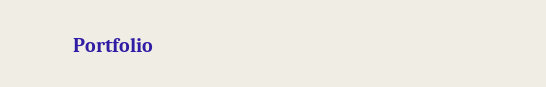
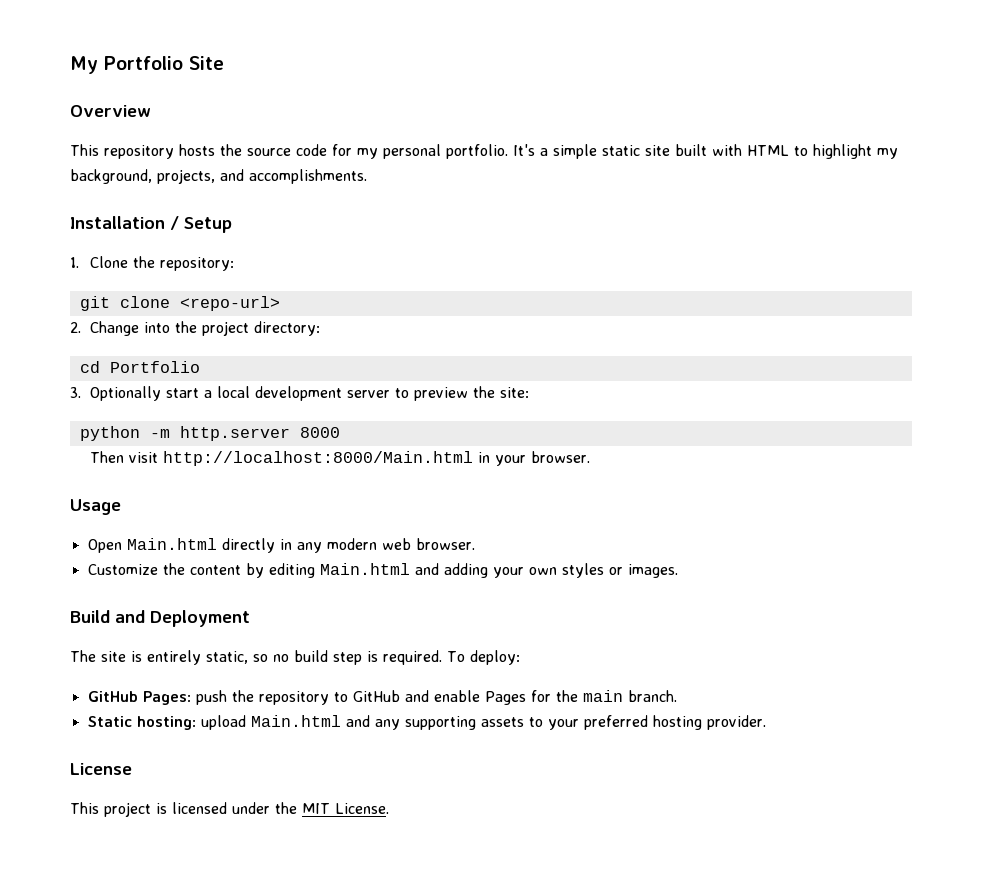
- Portfolio
+ My Portfolio Site
+ Overview
+ This repository hosts the source code for my personal portfolio. It's a simple static site built with HTML to highlight my background, projects, and accomplishments.
+ Installation / Setup
+ 1. Clone the repository:
+ git clone <repo-url>
+ 2. Change into the project directory:
+ cd Portfolio
+ 3. Optionally start a local development server to preview the site:
+ python -m http.server 8000
+ Then visit http://localhost:8000/Main.html in your browser.
+ Usage
+ Open Main.html directly in any modern web browser.
+ Customize the content by editing Main.html and adding your own styles or images.
+ Build and Deployment
+ The site is entirely static, so no build step is required. To deploy:
+ GitHub Pages: push the repository to GitHub and enable Pages for the main branch.
+ Static hosting: upload Main.html and any supporting assets to your preferred hosting provider.
+ License
+ This project is licensed under the MIT License.

